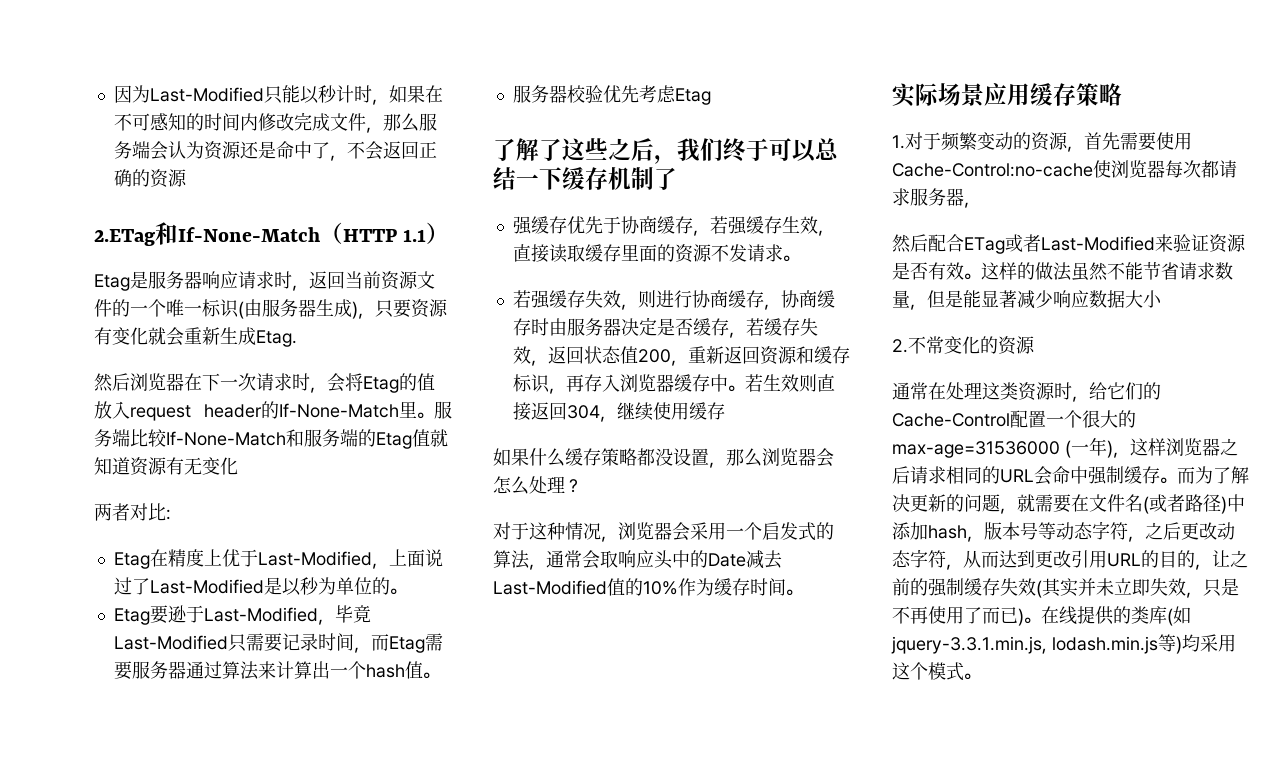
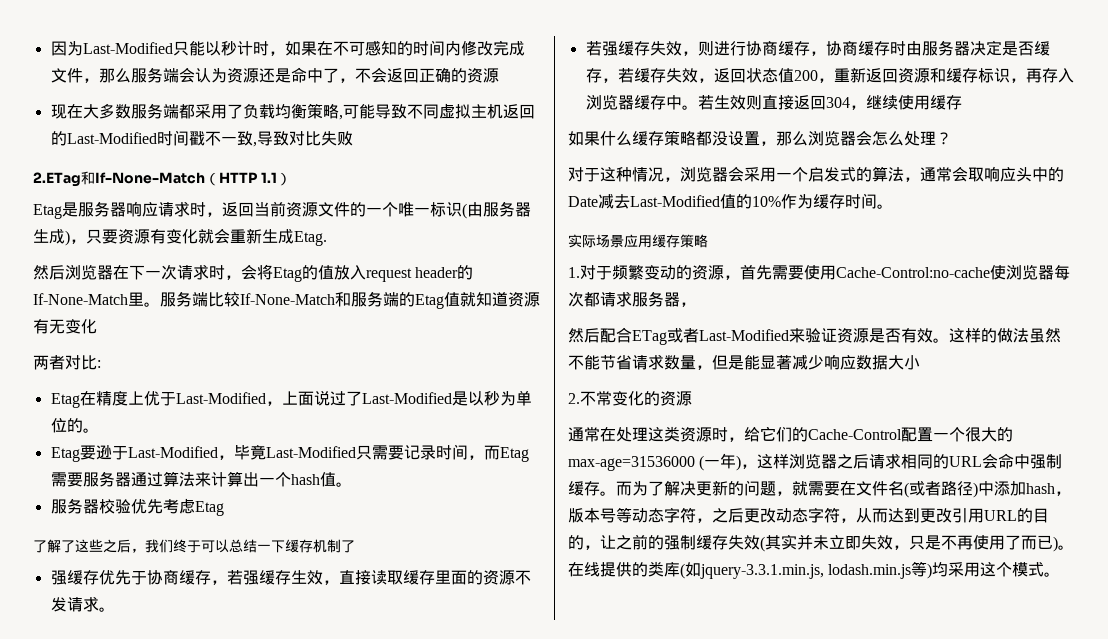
+ 现在大多数服务端都采用了负载均衡策略,可能导致不同虚拟主机返回的Last-Modified时间戳不一致,导致对比失败

